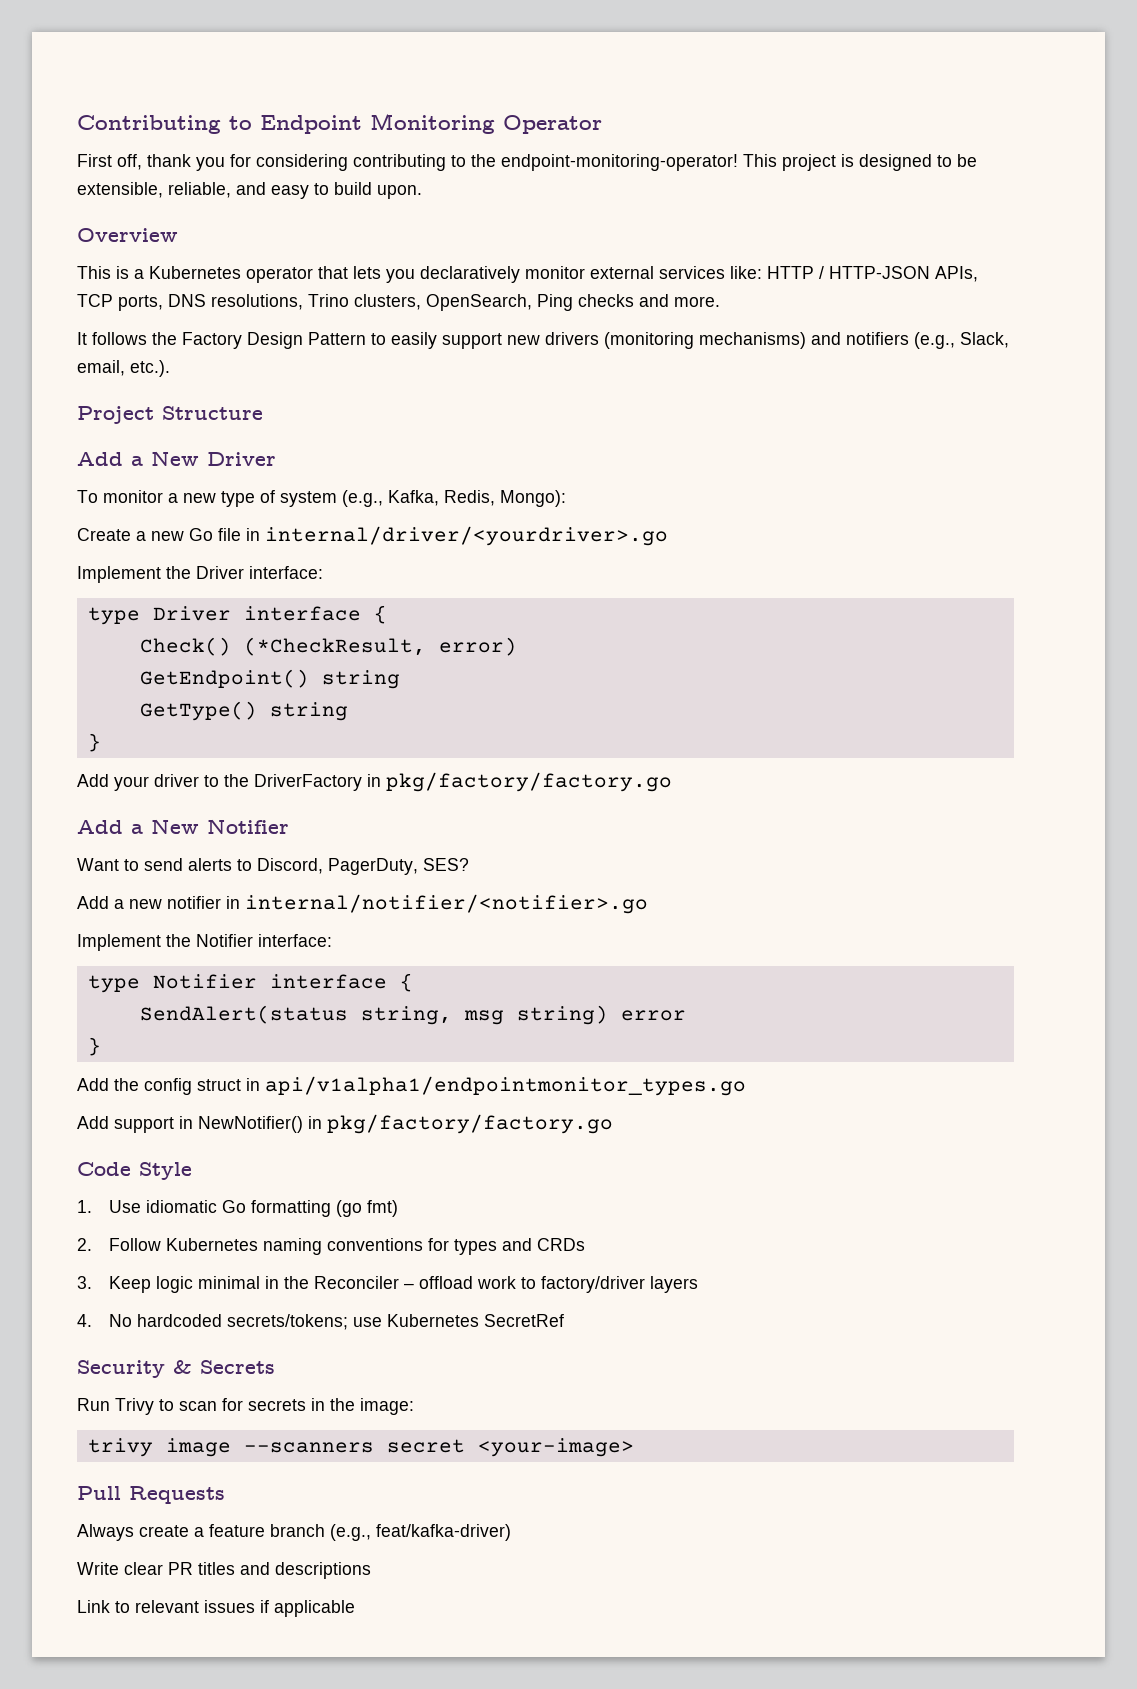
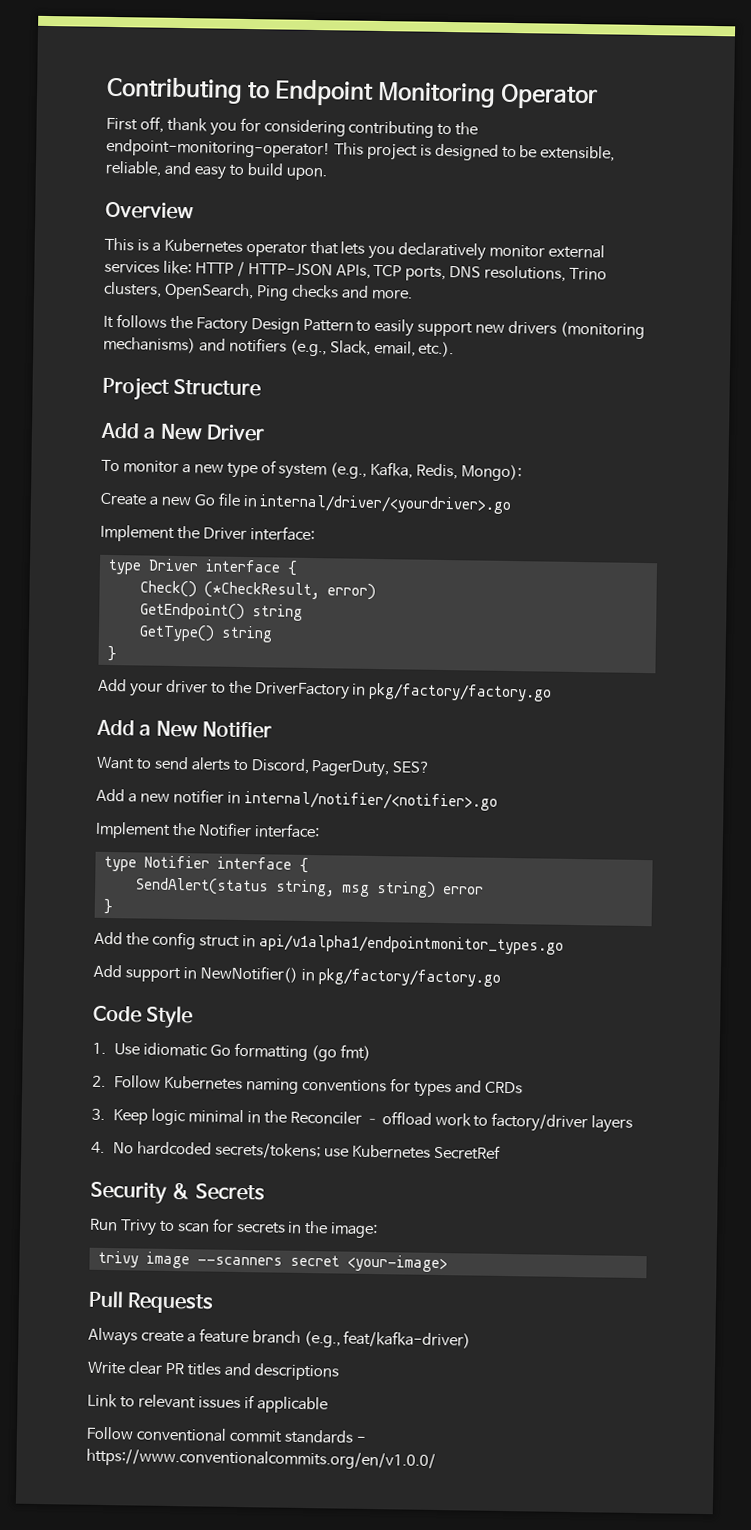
+ Follow conventional commit standards - https://www.conventionalcommits.org/en/v1.0.0/

